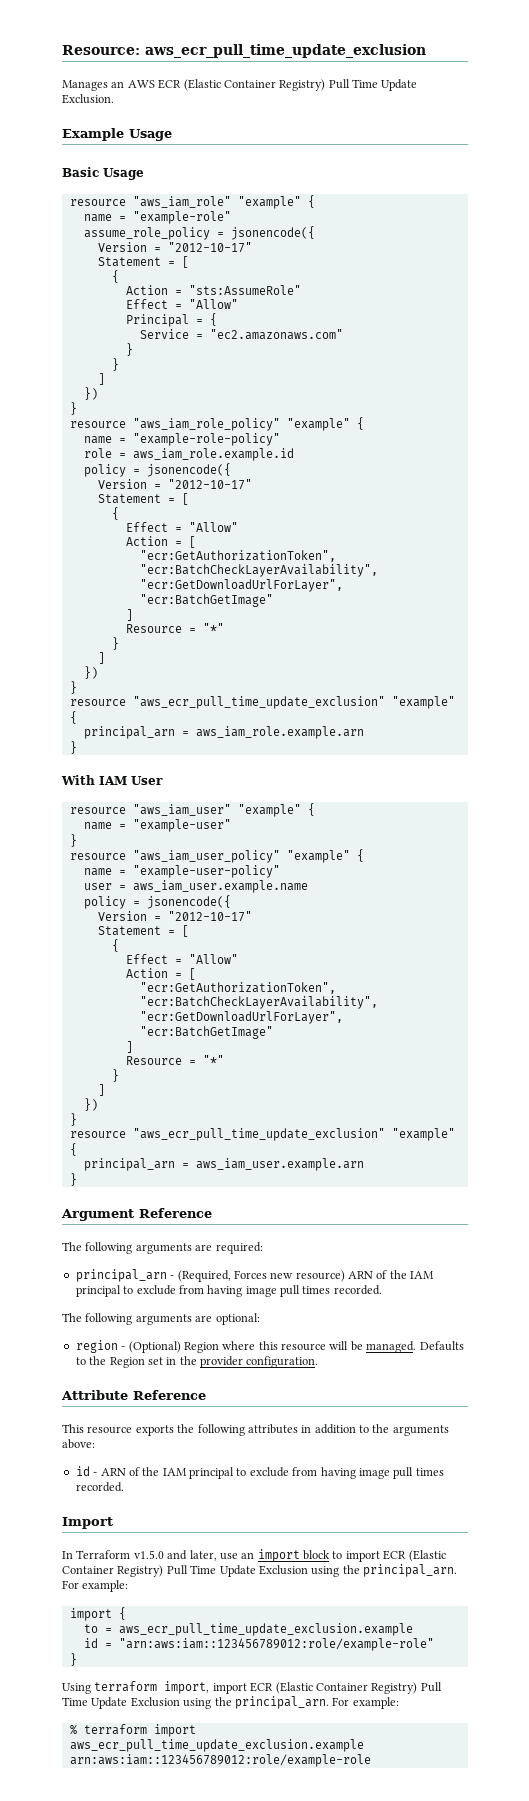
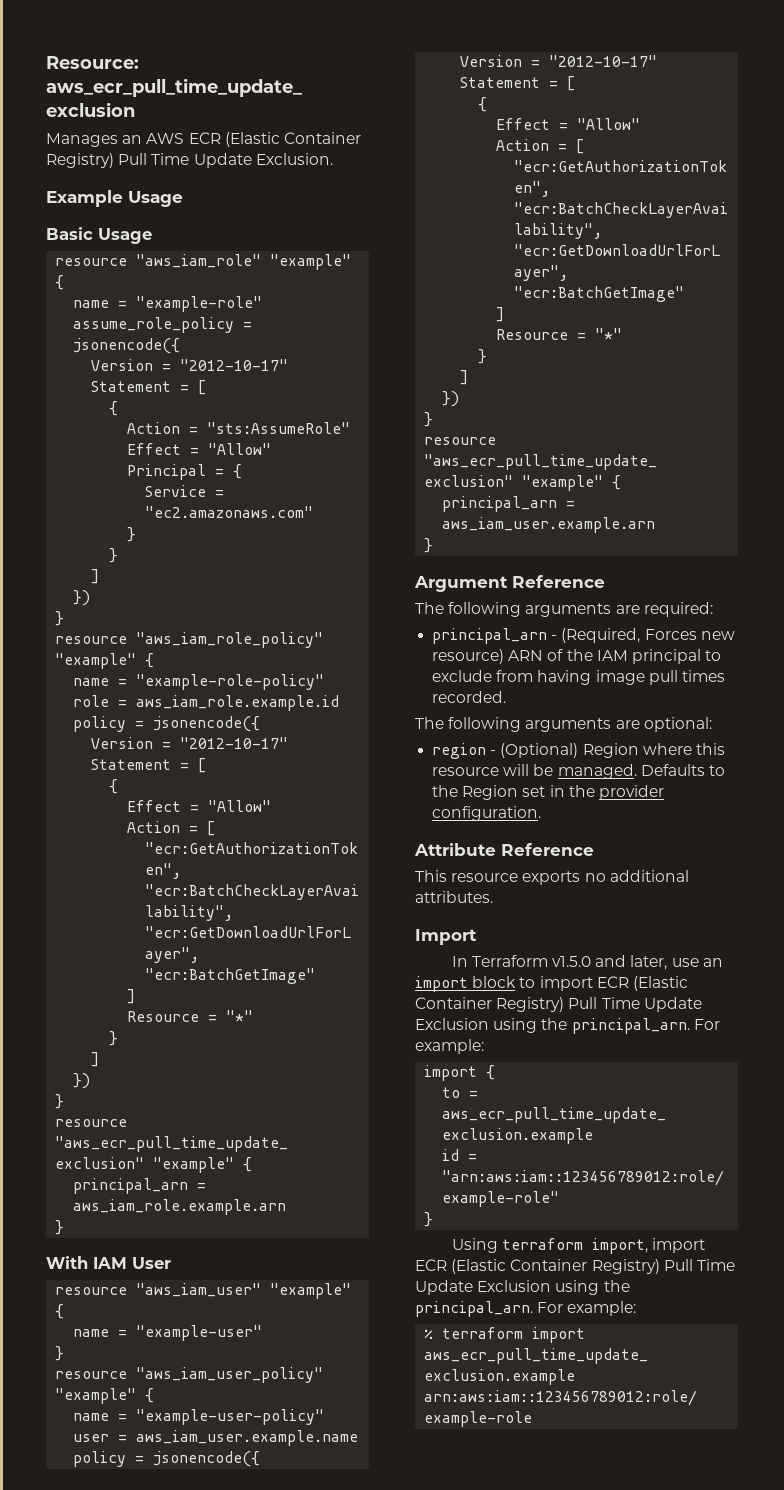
- This resource exports the following attributes in addition to the arguments above:
- id - ARN of the IAM principal to exclude from having image pull times recorded.
+ This resource exports no additional attributes.

